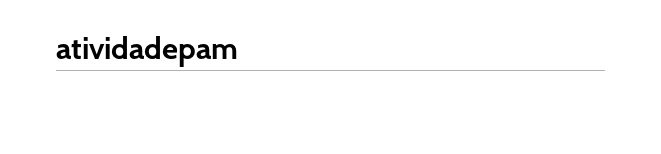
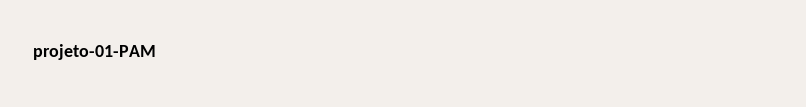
- atividadepam
+ projeto-01-PAM

